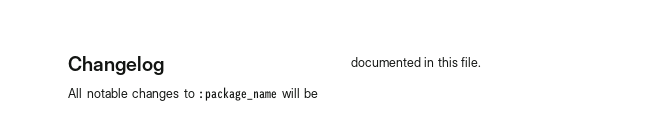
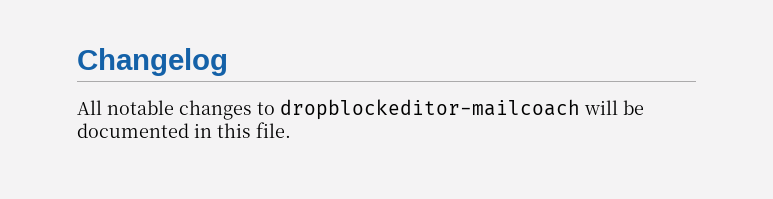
- All notable changes to :package_name will be documented in this file.
+ All notable changes to dropblockeditor-mailcoach will be documented in this file.

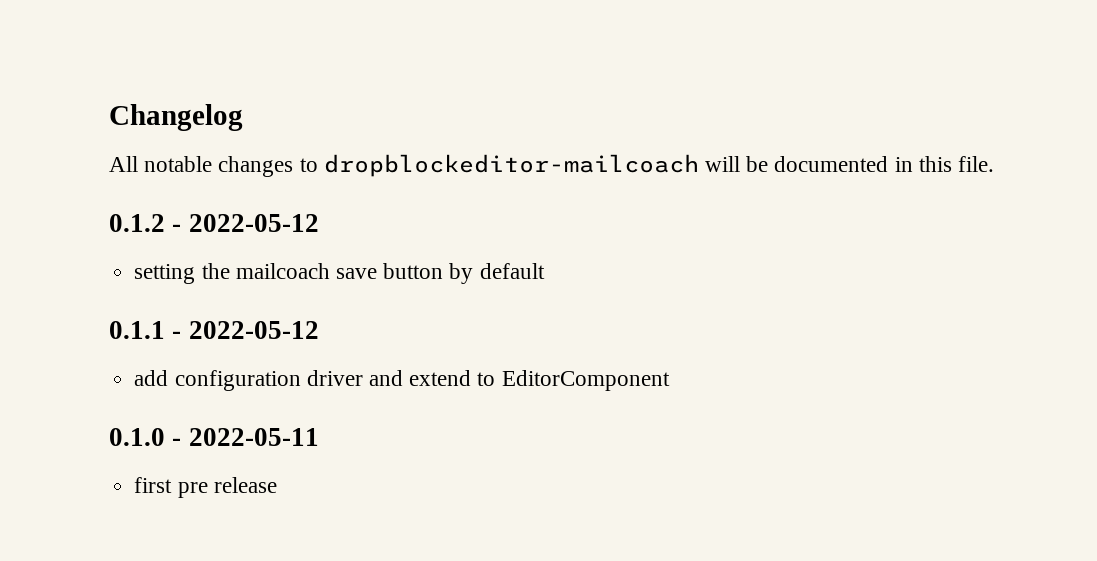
+ 0.1.2 - 2022-05-12
+ setting the mailcoach save button by default
+ 0.1.1 - 2022-05-12
+ add configuration driver and extend to EditorComponent
+ 0.1.0 - 2022-05-11
+ first pre release

